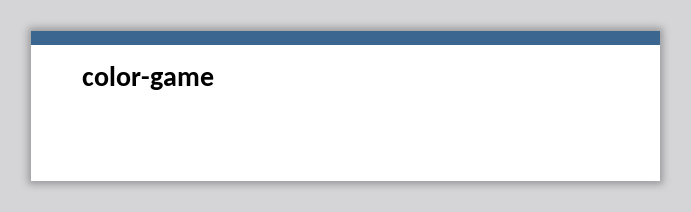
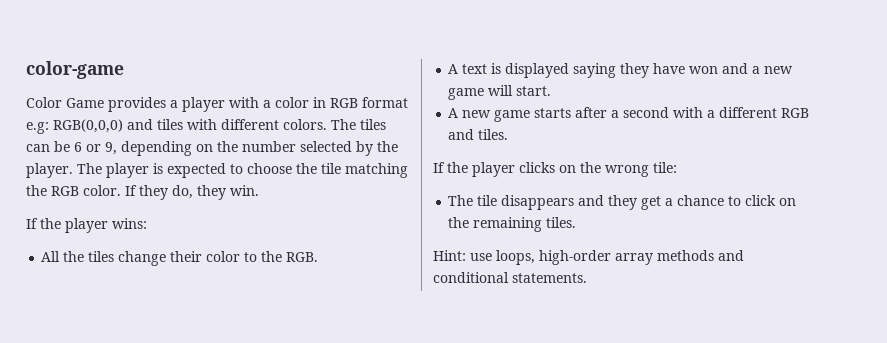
+ Color Game provides a player with a color in RGB format e.g: RGB(0,0,0) and tiles with different colors. The tiles can be 6 or 9, depending on the number selected by the player. The player is expected to choose the tile matching the RGB color. If they do, they win.
+ If the player wins:
+ All the tiles change their color to the RGB.
+ A text is displayed saying they have won and a new game will start.
+ A new game starts after a second with a different RGB and tiles.
+ If the player clicks on the wrong tile:
+ The tile disappears and they get a chance to click on the remaining tiles.
+ Hint: use loops, high-order array methods and conditional statements.

